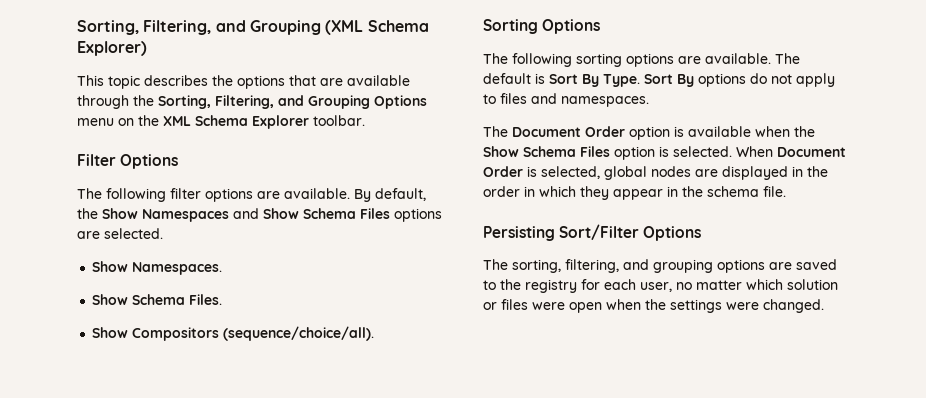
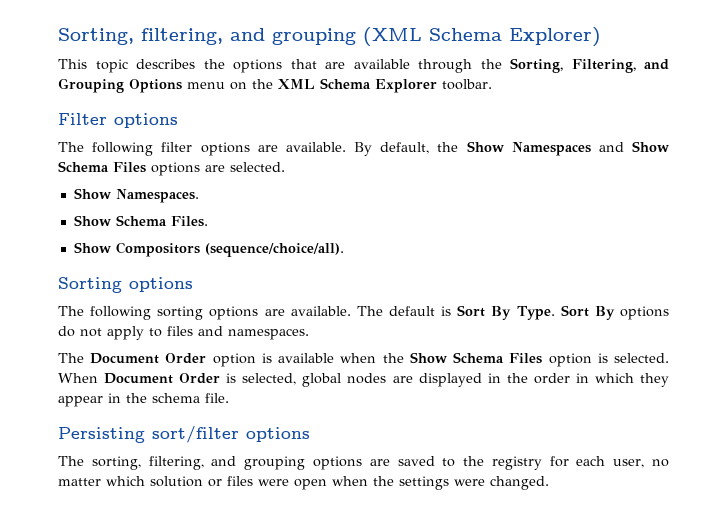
- Sorting, Filtering, and Grouping (XML Schema Explorer)
+ Sorting, filtering, and grouping (XML Schema Explorer)
- Filter Options
+ Filter options
- Sorting Options
+ Sorting options
- Persisting Sort/Filter Options
+ Persisting sort/filter options

